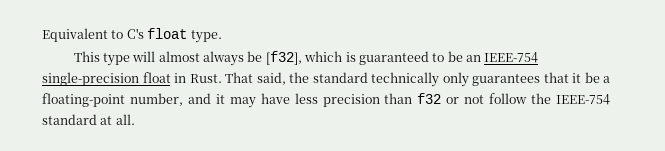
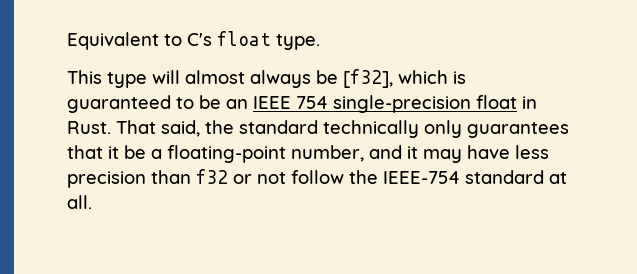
- This type will almost always be [f32], which is guaranteed to be an IEEE-754 single-precision float in Rust.
+ This type will almost always be [f32], which is guaranteed to be an IEEE 754 single-precision float in Rust.

